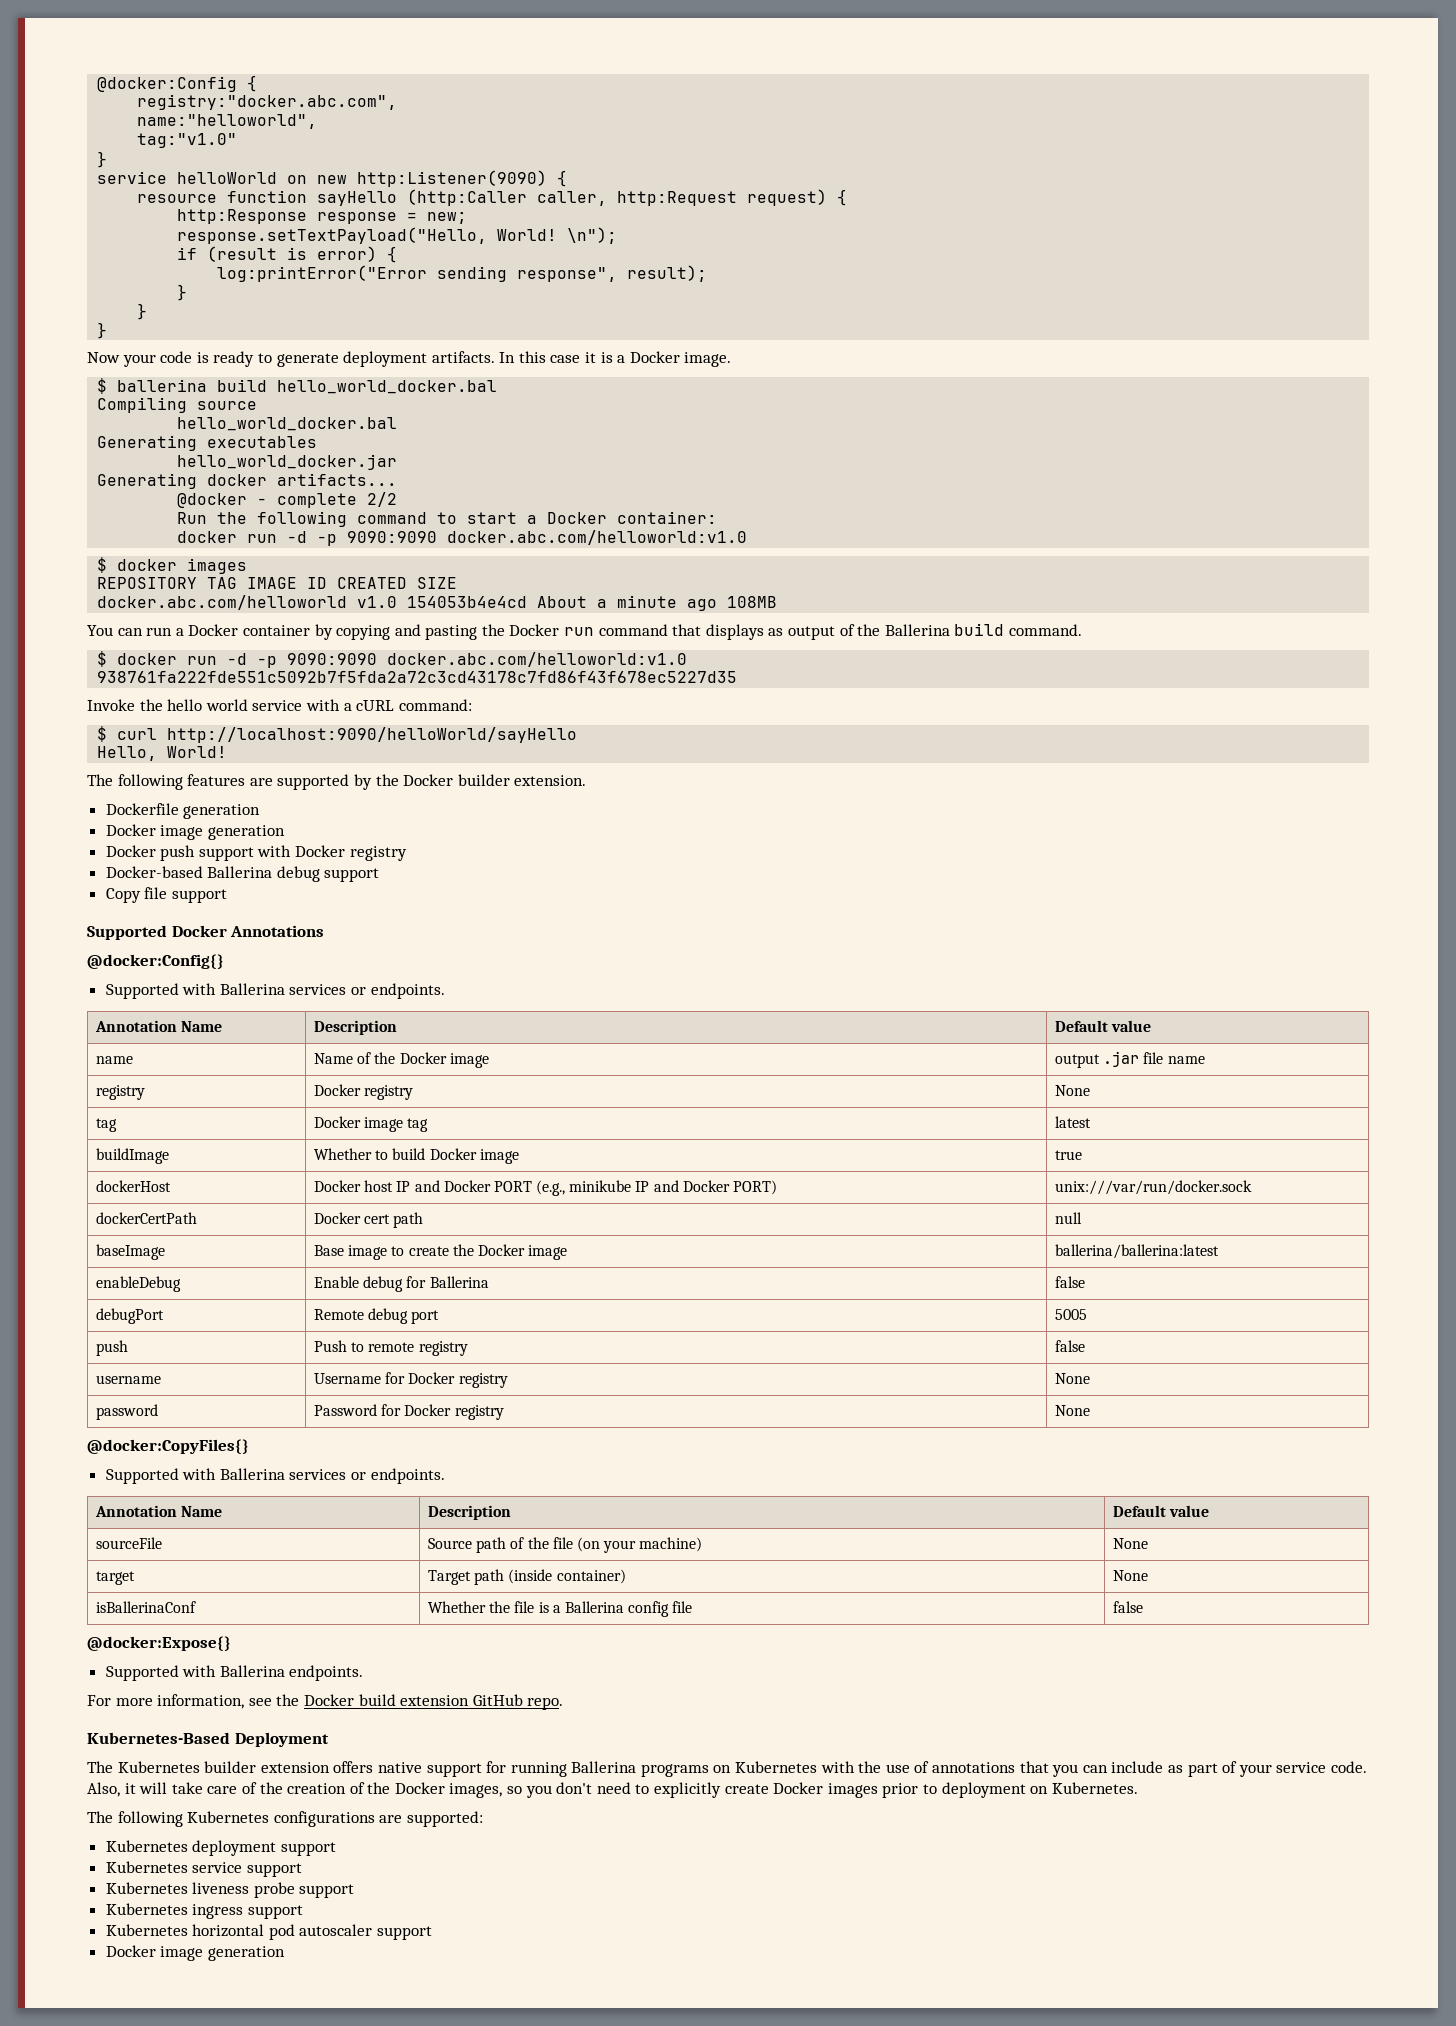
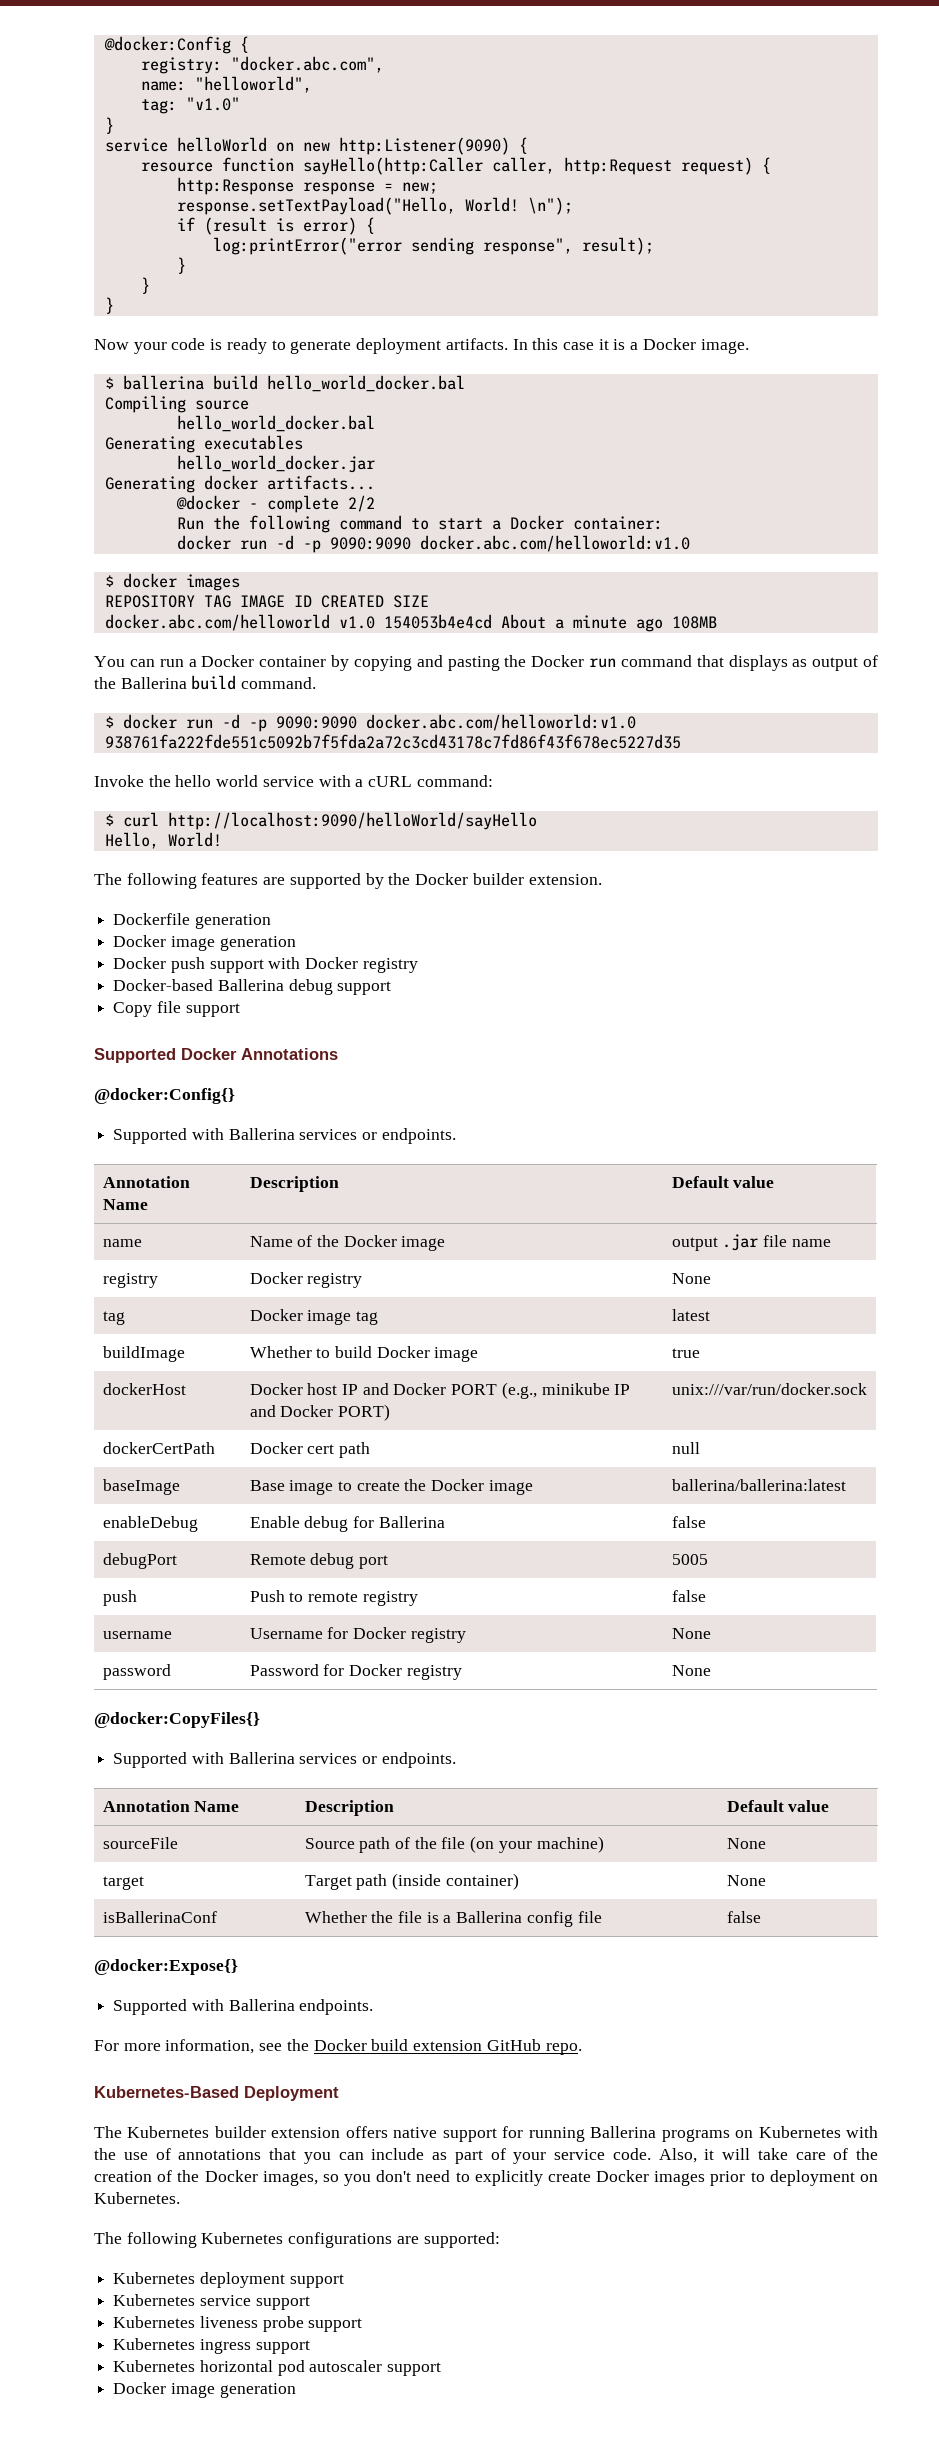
- registry:"docker.abc.com",
- name:"helloworld",
- tag:"v1.0"
+ registry: "docker.abc.com",
+ name: "helloworld",
+ tag: "v1.0"
- resource function sayHello (http:Caller caller, http:Request request) {
+ resource function sayHello(http:Caller caller, http:Request request) {
- log:printError("Error sending response", result);
+ log:printError("error sending response", result);

